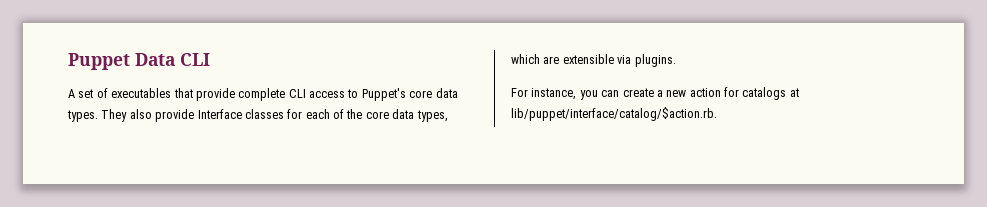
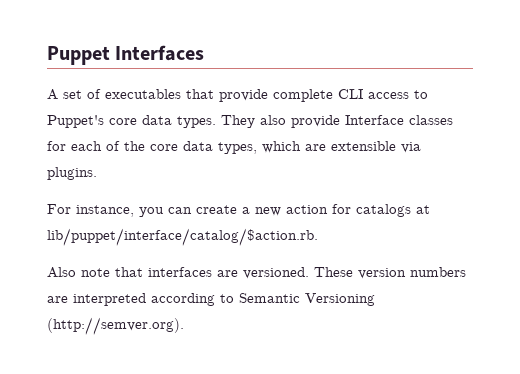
- Puppet Data CLI
+ Puppet Interfaces
+ Also note that interfaces are versioned. These version numbers are interpreted according to Semantic Versioning (http://semver.org).

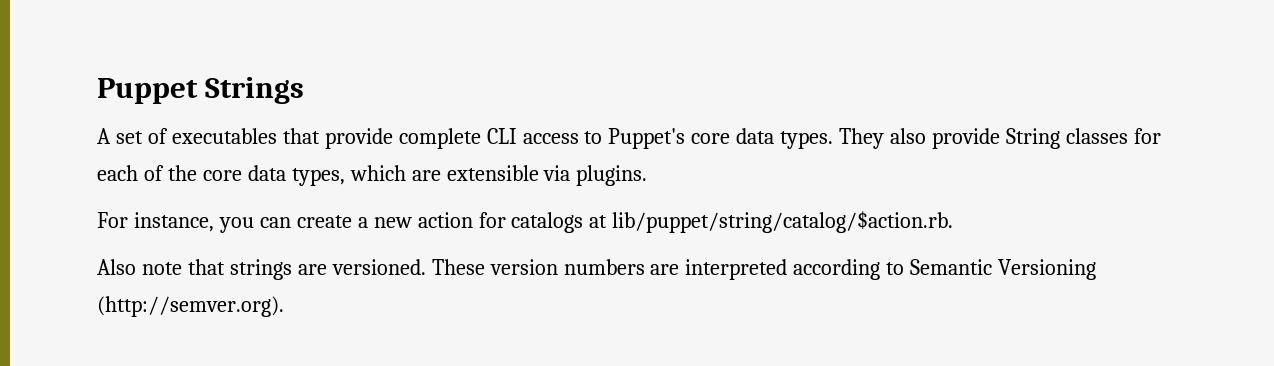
- Puppet Interfaces
+ Puppet Strings
- They also provide Interface classes for each of the core data types, which are extensible via plugins.
+ They also provide String classes for each of the core data types, which are extensible via plugins.
- For instance, you can create a new action for catalogs at lib/puppet/interface/catalog/$action.rb.
+ For instance, you can create a new action for catalogs at lib/puppet/string/catalog/$action.rb.
- Also note that interfaces are versioned.
+ Also note that strings are versioned.

